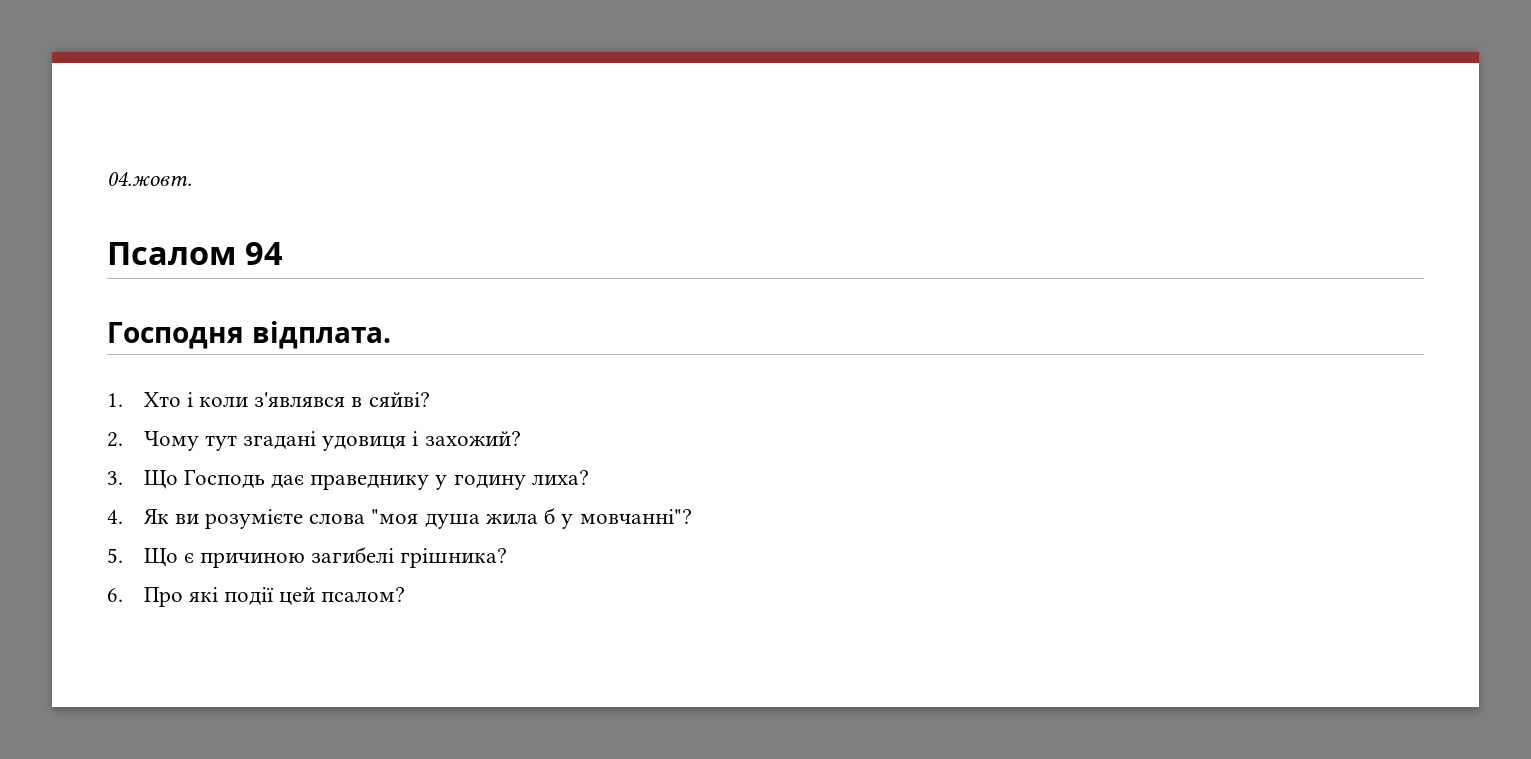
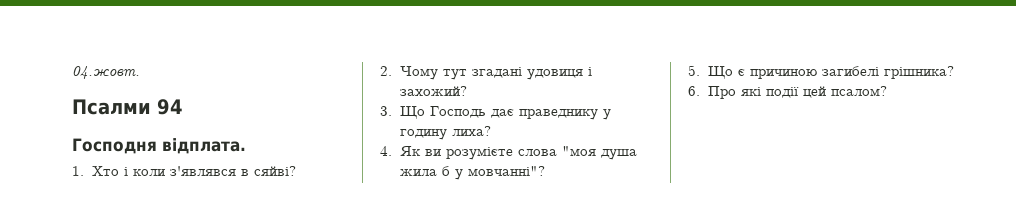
- Псалом 94
+ Псалми 94

